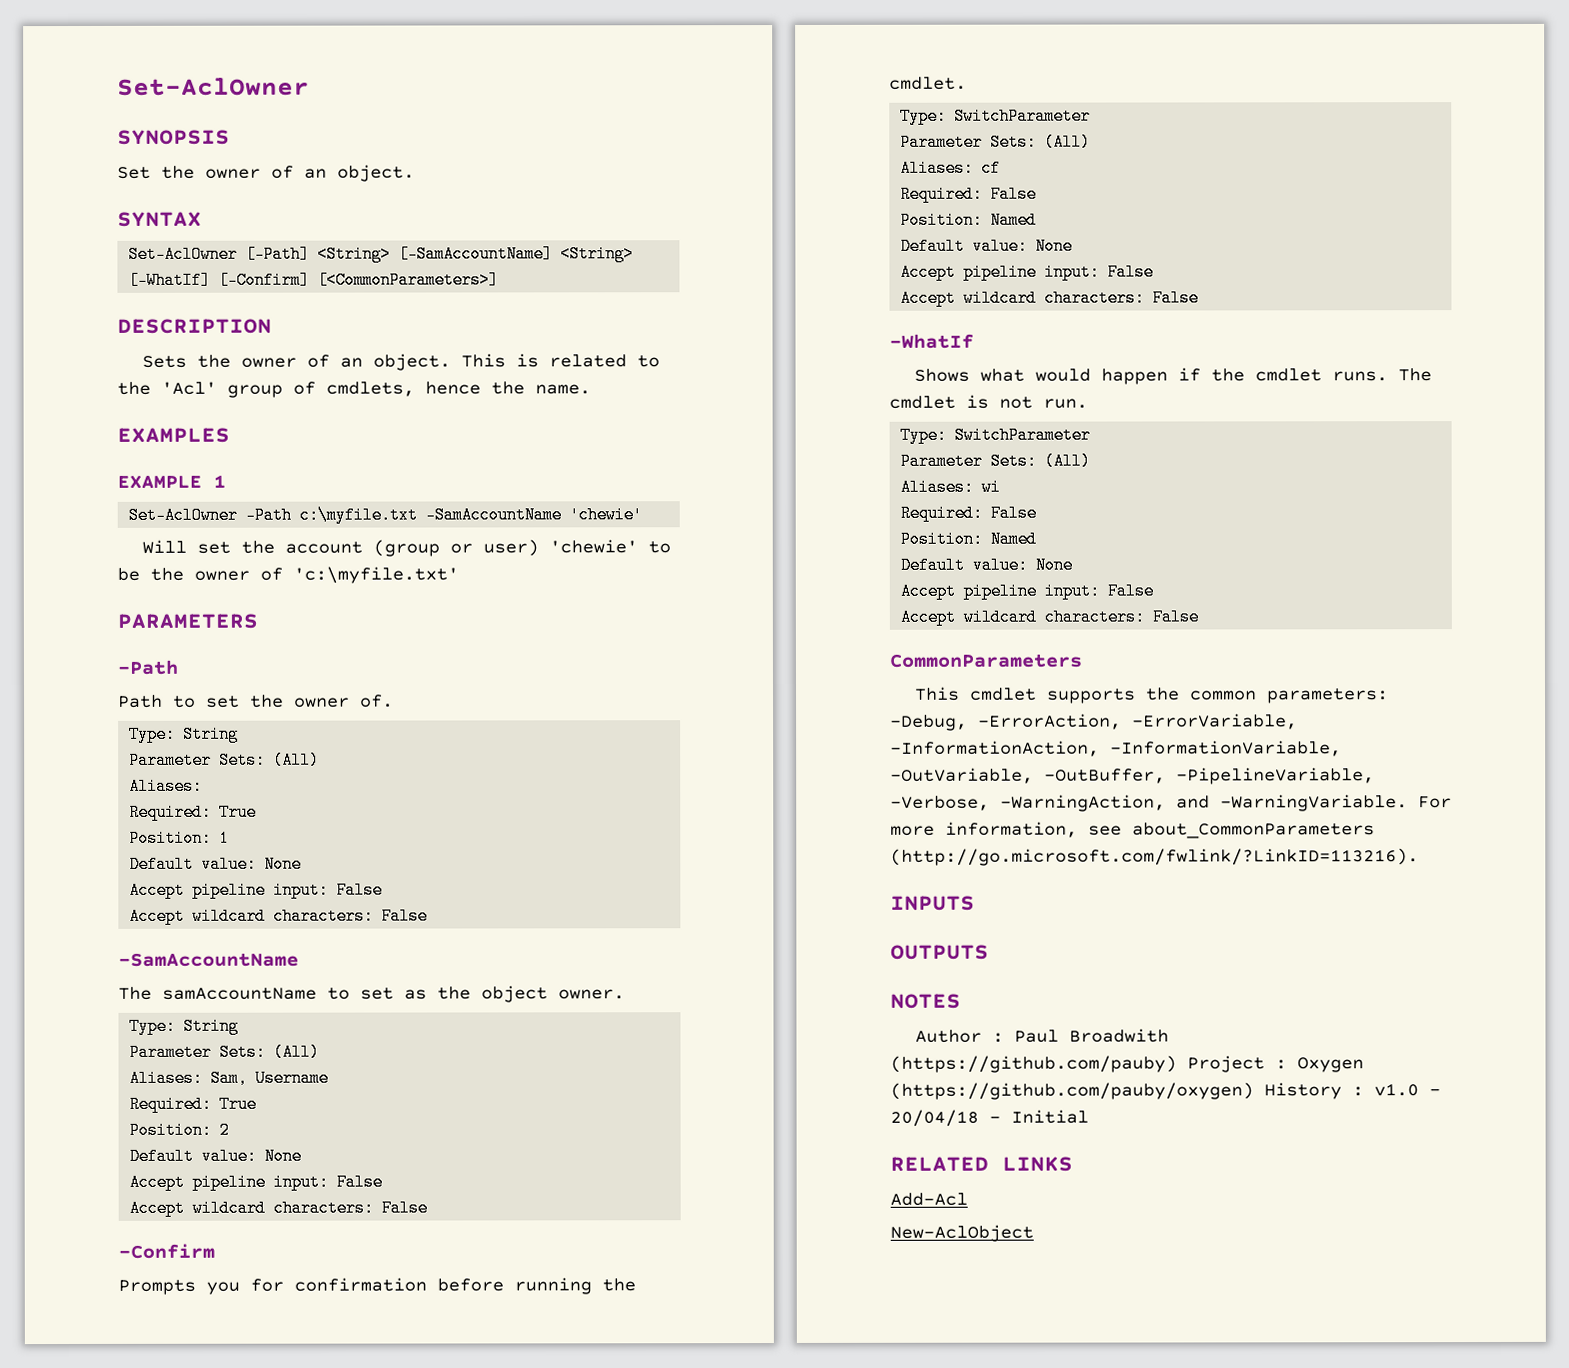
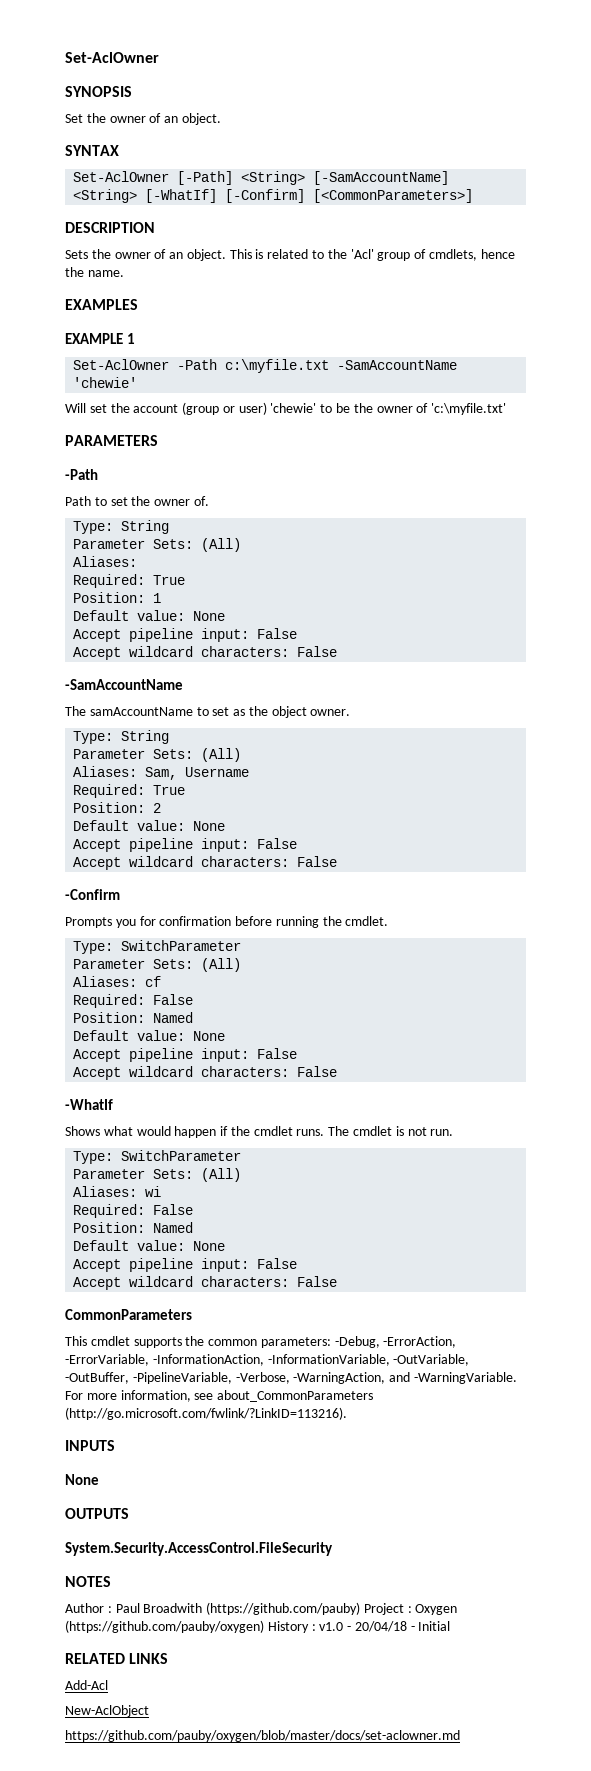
  INPUTS
+ None
+ System.Security.AccessControl.FileSecurity
+ https://github.com/pauby/oxygen/blob/master/docs/set-aclowner.md

